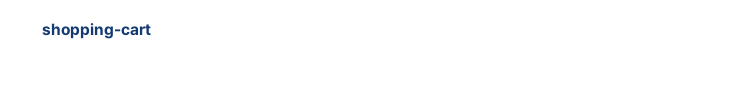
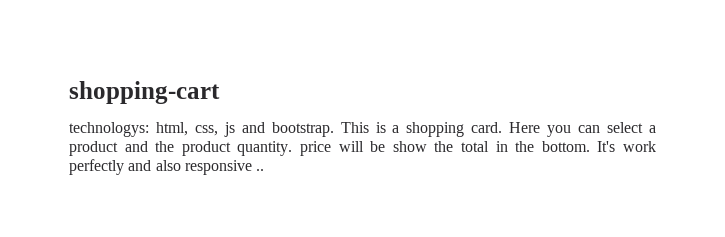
+ technologys: html, css, js and bootstrap. This is a shopping card. Here you can select a product and the product quantity. price will be show the total in the bottom. It's work perfectly and also responsive ..

